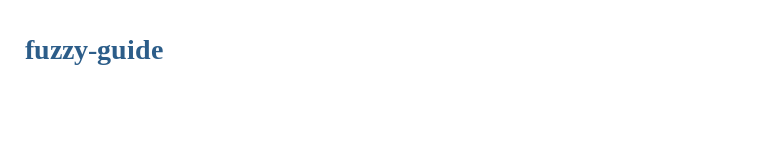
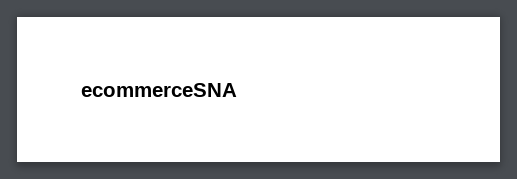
- fuzzy-guide
+ ecommerceSNA

